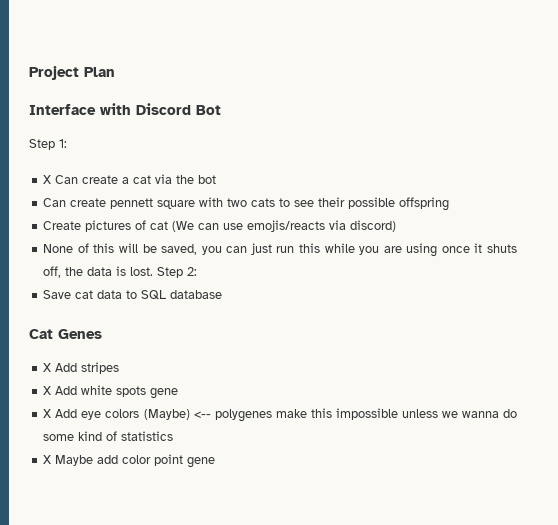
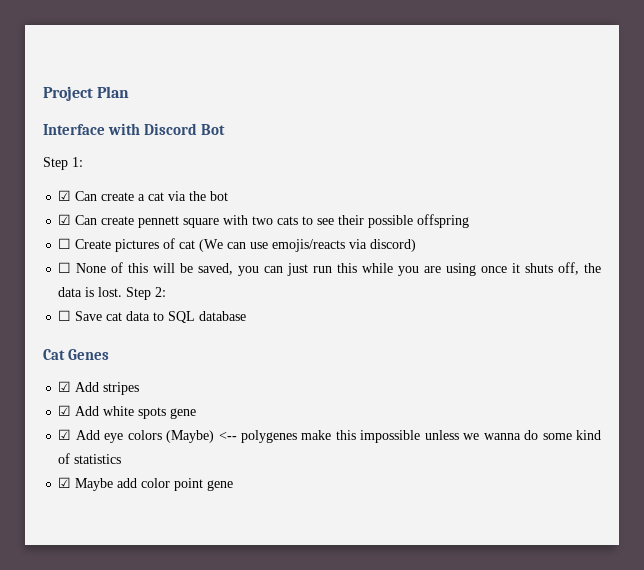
- X Can create a cat via the bot
+ ☑ Can create a cat via the bot
- Can create pennett square with two cats to see their possible offspring
+ ☑ Can create pennett square with two cats to see their possible offspring
- Create pictures of cat (We can use emojis/reacts via discord)
+ ☐ Create pictures of cat (We can use emojis/reacts via discord)
- None of this will be saved, you can just run this while you are using once it shuts off, the data is lost.
+ ☐ None of this will be saved, you can just run this while you are using once it shuts off, the data is lost.
- Save cat data to SQL database
+ ☐ Save cat data to SQL database
- X Add stripes
+ ☑ Add stripes
- X Add white spots gene
+ ☑ Add white spots gene
- X Add eye colors (Maybe) <-- polygenes make this impossible unless we wanna do some kind of statistics
+ ☑ Add eye colors (Maybe) <-- polygenes make this impossible unless we wanna do some kind of statistics
- X Maybe add color point gene
+ ☑ Maybe add color point gene

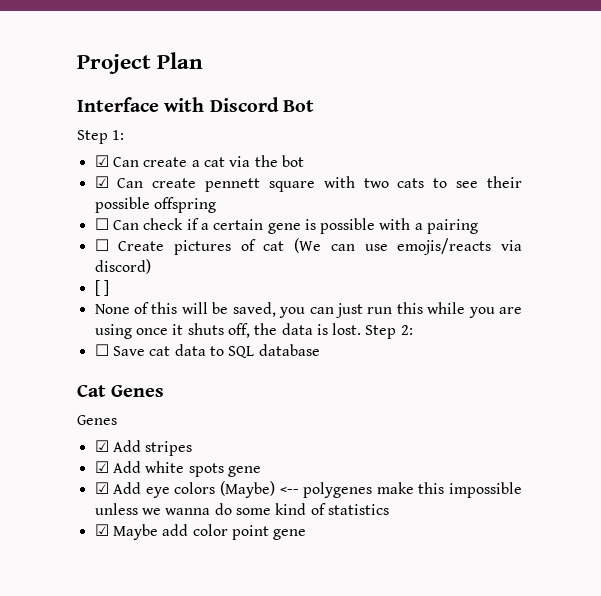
+ ☐ Can check if a certain gene is possible with a pairing
- ☐ None of this will be saved, you can just run this while you are using once it shuts off, the data is lost.
+ [ ]
+ None of this will be saved, you can just run this while you are using once it shuts off, the data is lost.
  Cat Genes
+ Genes

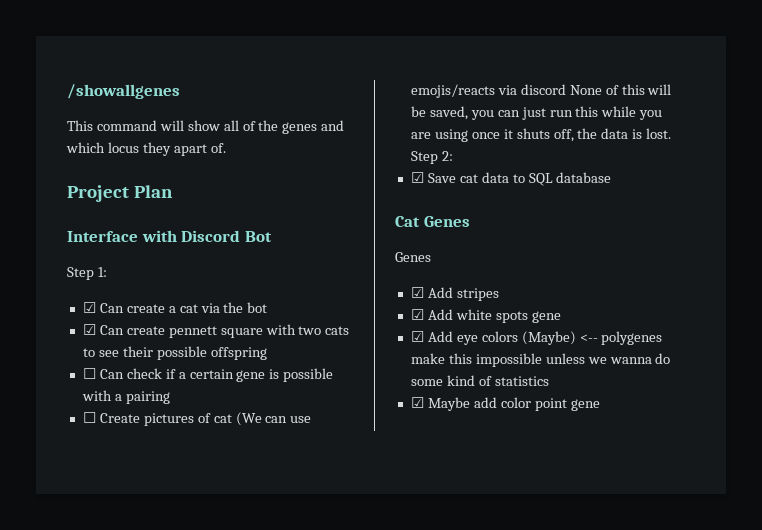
+ /showallgenes
+ This command will show all of the genes and which locus they apart of.
- ☐ Create pictures of cat (We can use emojis/reacts via discord)
- [ ]
- None of this will be saved, you can just run this while you are using once it shuts off, the data is lost.
+ ☐ Create pictures of cat (We can use emojis/reacts via discord None of this will be saved, you can just run this while you are using once it shuts off, the data is lost.
- ☐ Save cat data to SQL database
+ ☑ Save cat data to SQL database

